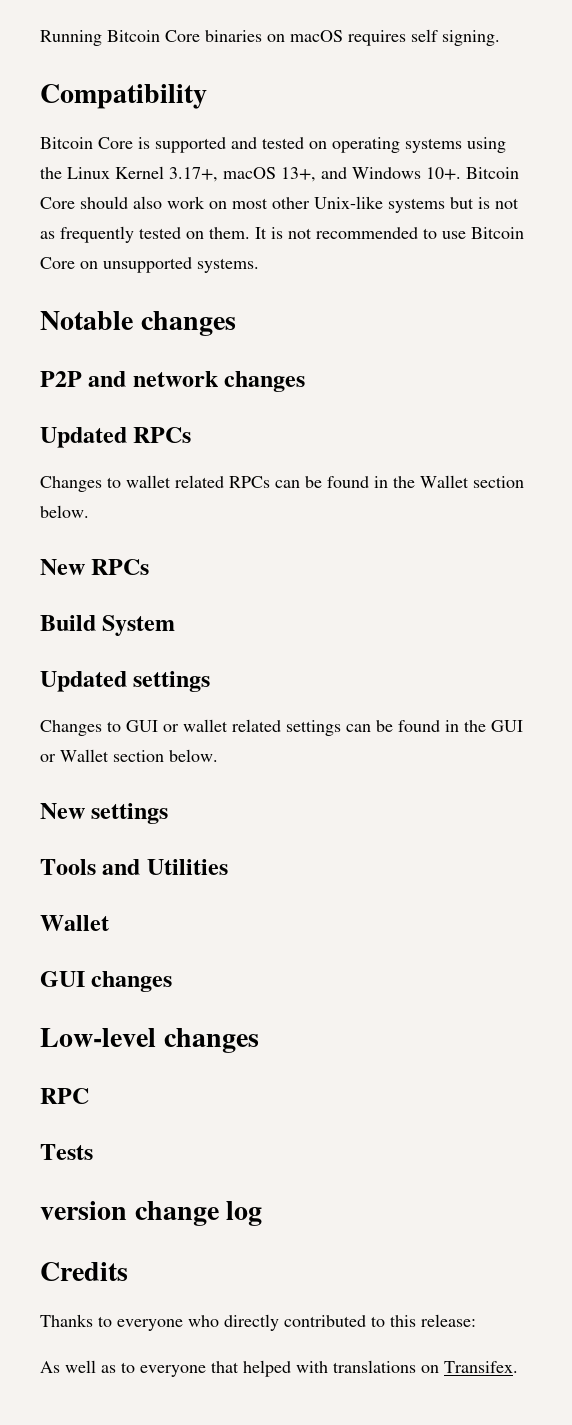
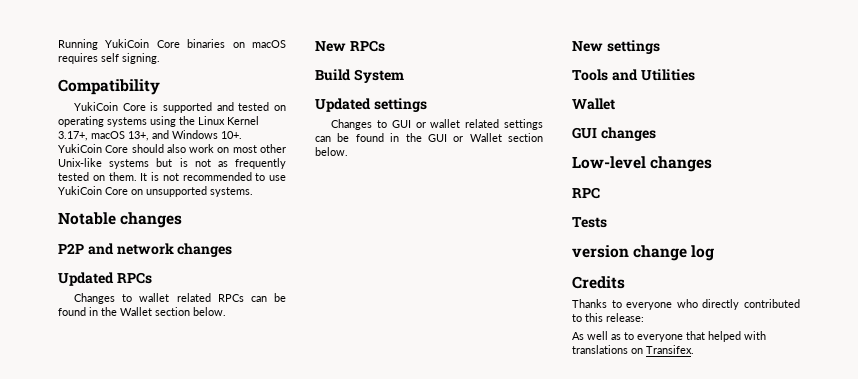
- Running Bitcoin Core binaries on macOS requires self signing.
+ Running YukiCoin Core binaries on macOS requires self signing.
- Bitcoin Core is supported and tested on operating systems using the Linux Kernel 3.17+, macOS 13+, and Windows 10+.
+ YukiCoin Core is supported and tested on operating systems using the Linux Kernel 3.17+, macOS 13+, and Windows 10+.
- Bitcoin Core should also work on most other Unix-like systems but is not as frequently tested on them.
+ YukiCoin Core should also work on most other Unix-like systems but is not as frequently tested on them.
- It is not recommended to use Bitcoin Core on unsupported systems.
+ It is not recommended to use YukiCoin Core on unsupported systems.

